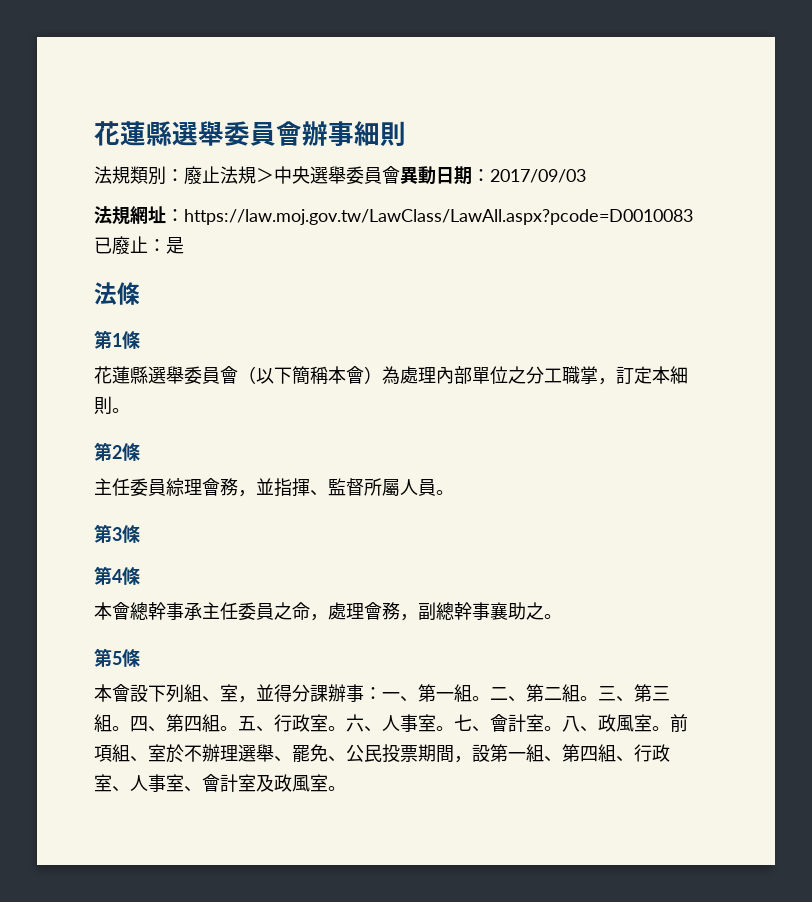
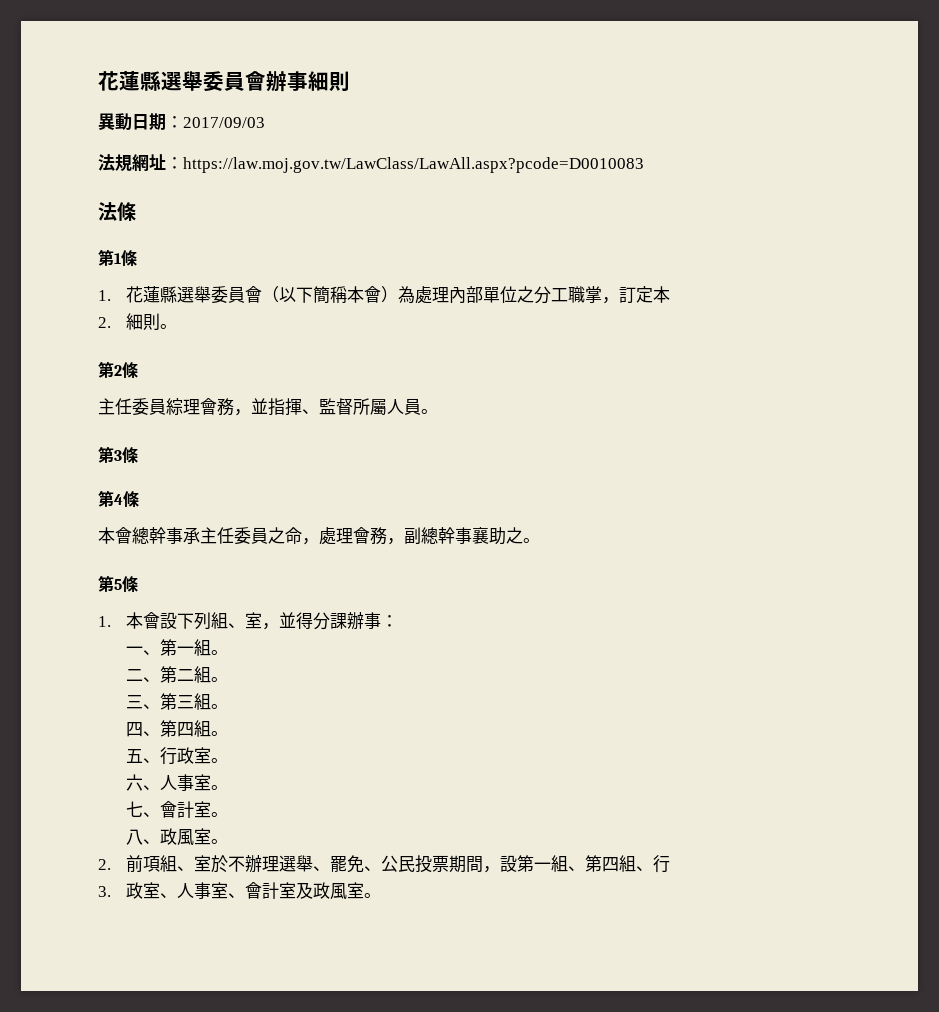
- 法規類別：廢止法規＞中央選舉委員會異動日期：2017/09/03
+ 異動日期：2017/09/03
- 法規網址：https://law.moj.gov.tw/LawClass/LawAll.aspx?pcode=D0010083已廢止：是
+ 法規網址：https://law.moj.gov.tw/LawClass/LawAll.aspx?pcode=D0010083
- 花蓮縣選舉委員會（以下簡稱本會）為處理內部單位之分工職掌，訂定本細則。
+ 1.花蓮縣選舉委員會（以下簡稱本會）為處理內部單位之分工職掌，訂定本
+ 2.細則。
- 本會設下列組、室，並得分課辦事：一、第一組。二、第二組。三、第三組。四、第四組。五、行政室。六、人事室。七、會計室。八、政風室。前項組、室於不辦理選舉、罷免、公民投票期間，設第一組、第四組、行政室、人事室、會計室及政風室。
+ 1.本會設下列組、室，並得分課辦事：
+ 一、第一組。
+ 二、第二組。
+ 三、第三組。
+ 四、第四組。
+ 五、行政室。
+ 六、人事室。
+ 七、會計室。
+ 八、政風室。
+ 2.前項組、室於不辦理選舉、罷免、公民投票期間，設第一組、第四組、行
+ 3.政室、人事室、會計室及政風室。

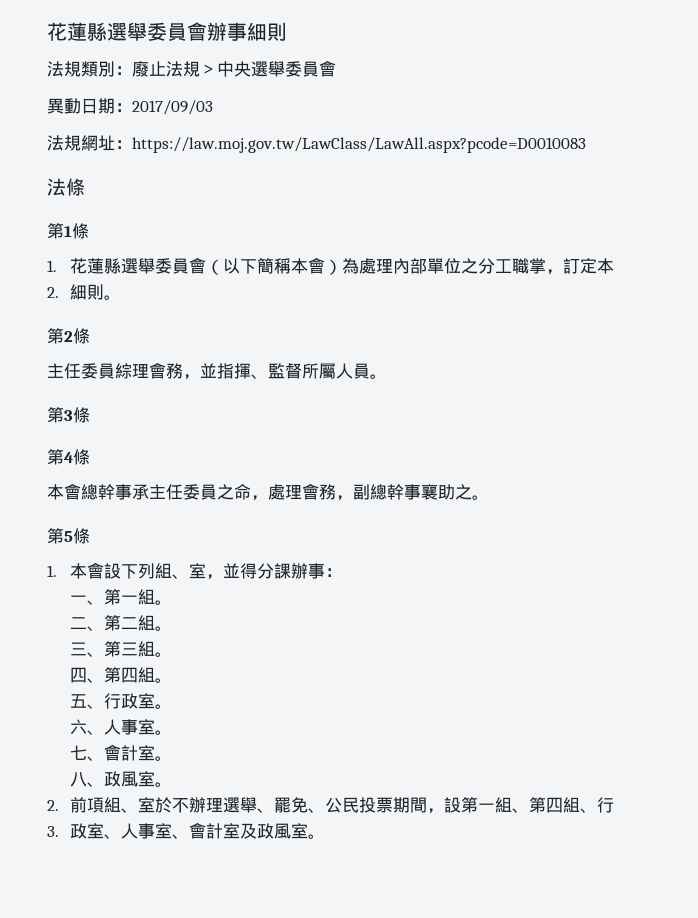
+ 法規類別：廢止法規＞中央選舉委員會

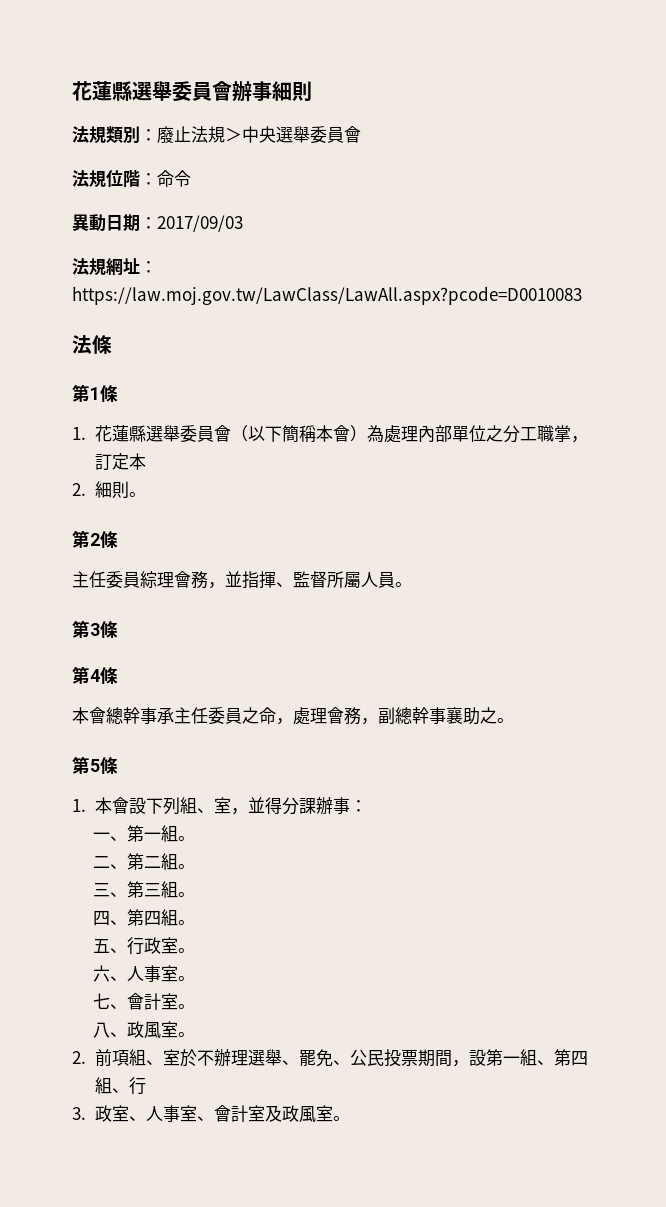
+ 法規位階：命令

